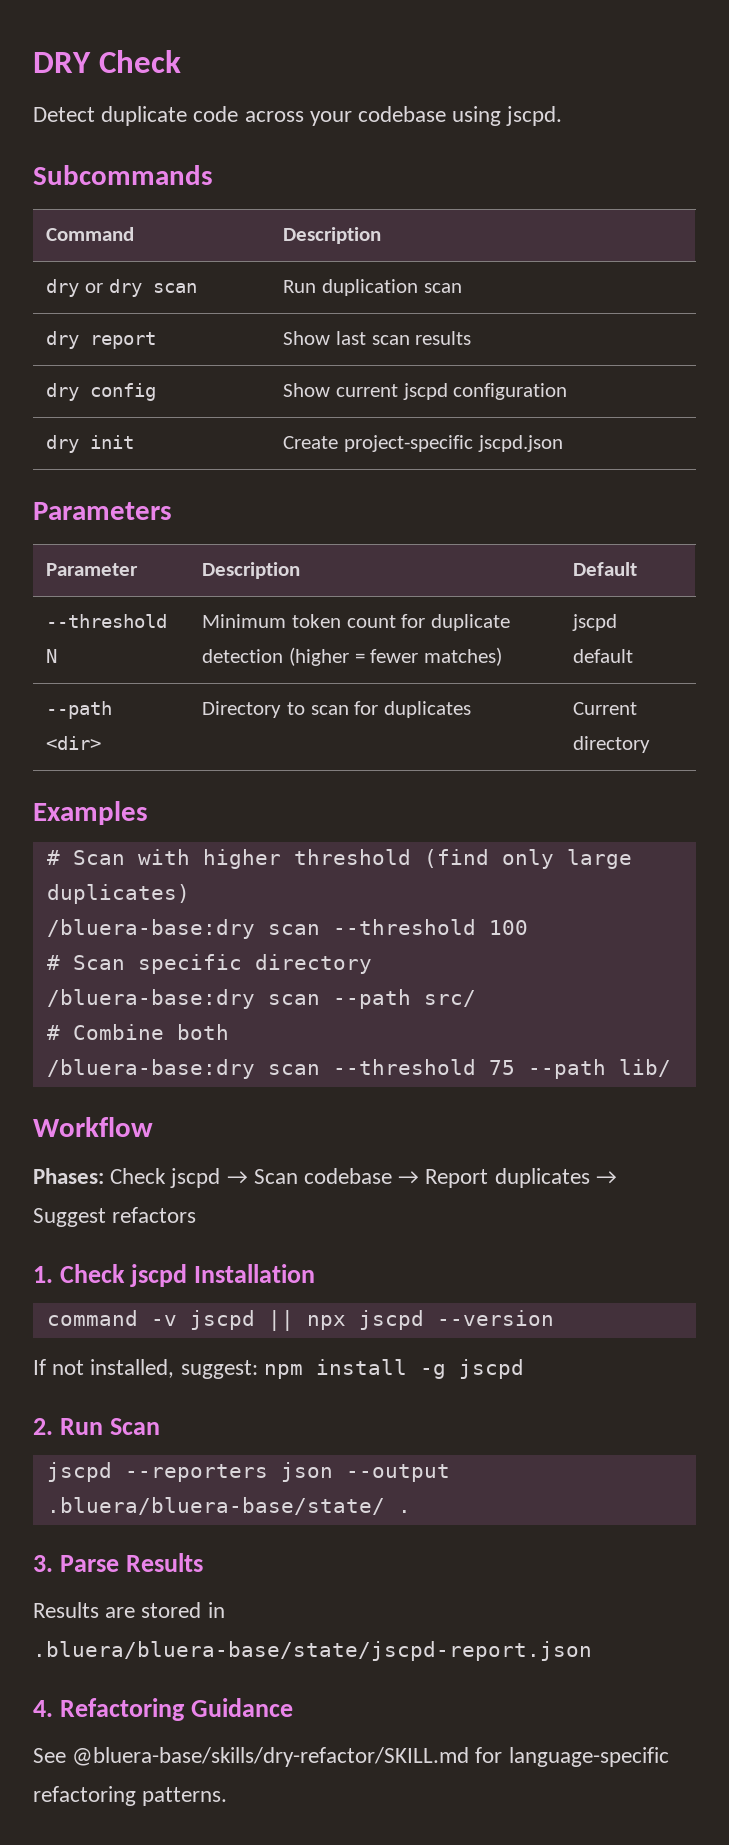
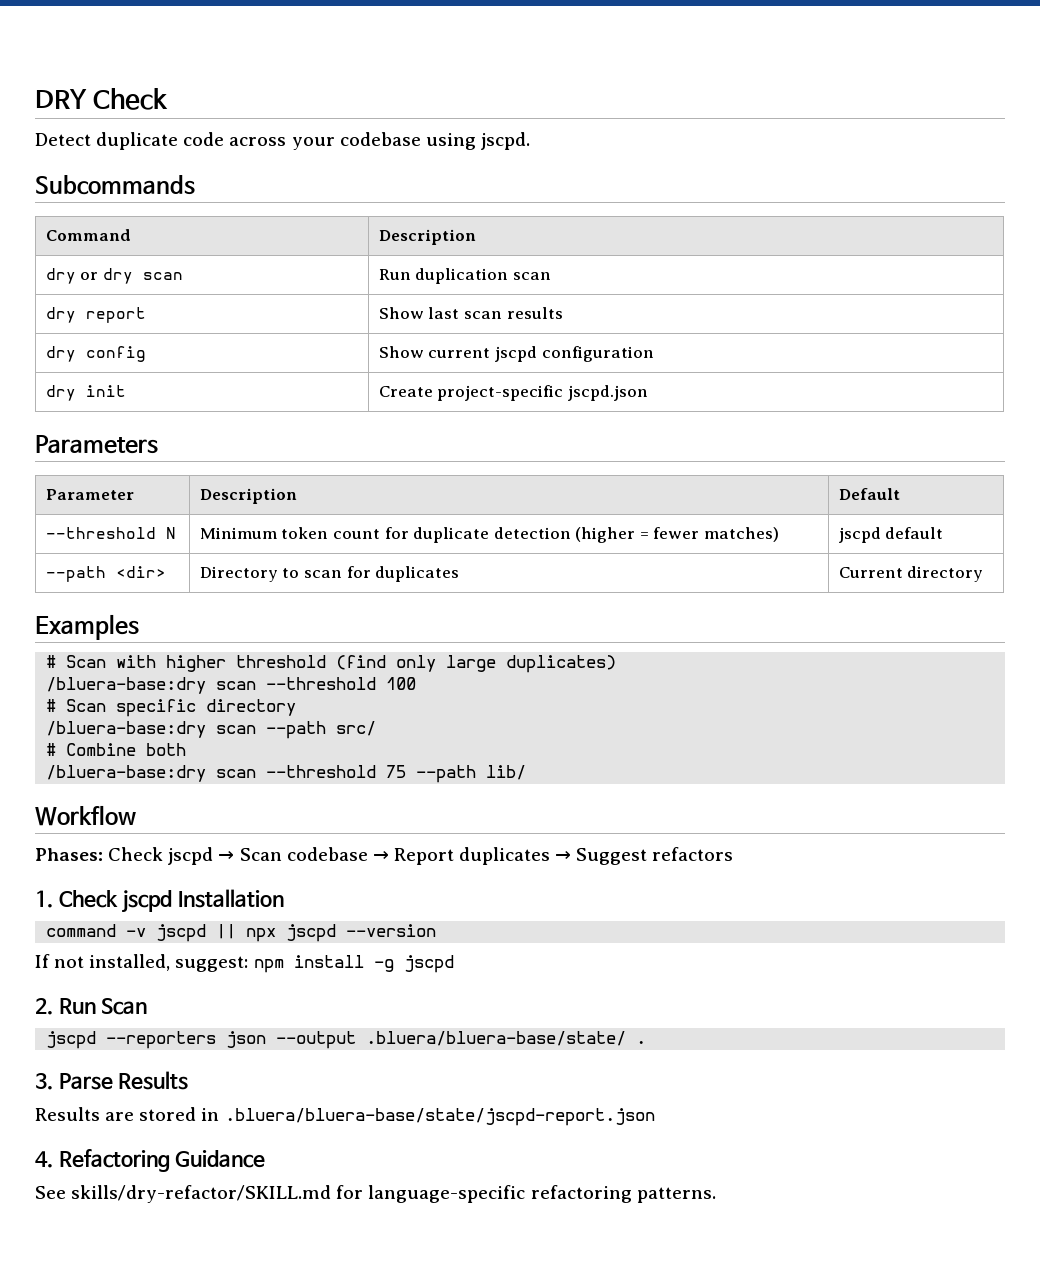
- See @bluera-base/skills/dry-refactor/SKILL.md for language-specific refactoring patterns.
+ See skills/dry-refactor/SKILL.md for language-specific refactoring patterns.

